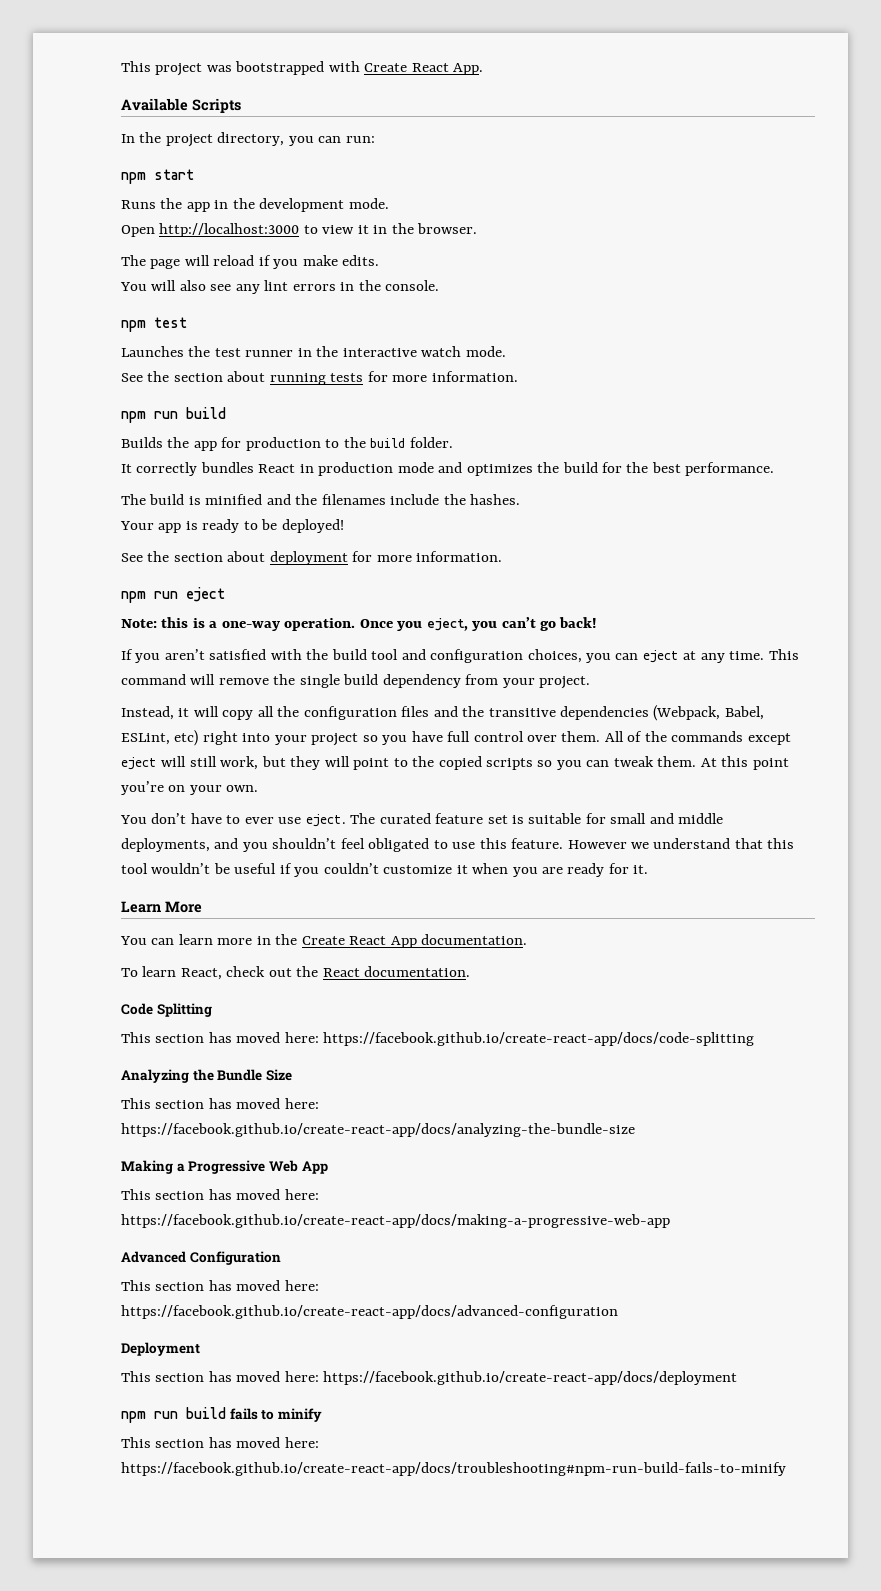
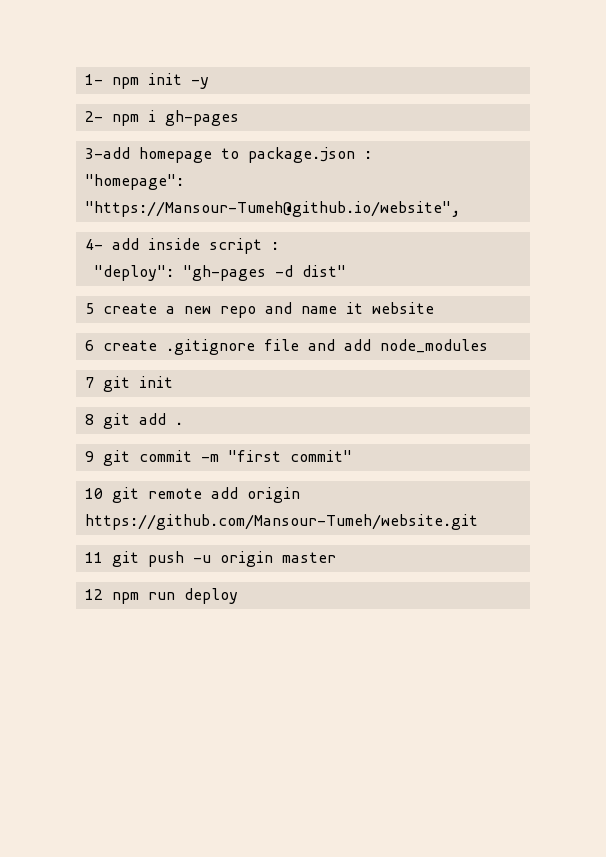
- This project was bootstrapped with Create React App.
- Available Scripts
- In the project directory, you can run:
- npm start
- Runs the app in the development mode.
- Open http://localhost:3000 to view it in the browser.
- The page will reload if you make edits.
- You will also see any lint errors in the console.
- npm test
- Launches the test runner in the interactive watch mode.
- See the section about running tests for more information.
- npm run build
- Builds the app for production to the build folder.
- It correctly bundles React in production mode and optimizes the build for the best performance.
- The build is minified and the filenames include the hashes.
- Your app is ready to be deployed!
- See the section about deployment for more information.
- npm run eject
- Note: this is a one-way operation. Once you eject, you can’t go back!
- If you aren’t satisfied with the build tool and configuration choices, you can eject at any time. This command will remove the single build dependency from your project.
- Instead, it will copy all the configuration files and the transitive dependencies (Webpack, Babel, ESLint, etc) right into your project so you have full control over them. All of the commands except eject will still work, but they will point to the copied scripts so you can tweak them. At this point you’re on your own.
- You don’t have to ever use eject. The curated feature set is suitable for small and middle deployments, and you shouldn’t feel obligated to use this feature. However we understand that this tool wouldn’t be useful if you couldn’t customize it when you are ready for it.
- Learn More
- You can learn more in the Create React App documentation.
- To learn React, check out the React documentation.
- Code Splitting
- This section has moved here: https://facebook.github.io/create-react-app/docs/code-splitting
- Analyzing the Bundle Size
- This section has moved here: https://facebook.github.io/create-react-app/docs/analyzing-the-bundle-size
- Making a Progressive Web App
- This section has moved here: https://facebook.github.io/create-react-app/docs/making-a-progressive-web-app
- Advanced Configuration
- This section has moved here: https://facebook.github.io/create-react-app/docs/advanced-configuration
- Deployment
- This section has moved here: https://facebook.github.io/create-react-app/docs/deployment
- npm run build fails to minify
- This section has moved here: https://facebook.github.io/create-react-app/docs/troubleshooting#npm-run-build-fails-to-minify
+ 1- npm init -y
+ 2- npm i gh-pages
+ 3-add homepage to package.json :
+ "homepage": "https://Mansour-Tumeh@github.io/website",
+ 4- add inside script :
+ "deploy": "gh-pages -d dist"
+ 5 create a new repo and name it website
+ 6 create .gitignore file and add node_modules
+ 7 git init
+ 8 git add .
+ 9 git commit -m "first commit"
+ 10 git remote add origin https://github.com/Mansour-Tumeh/website.git
+ 11 git push -u origin master
+ 12 npm run deploy

